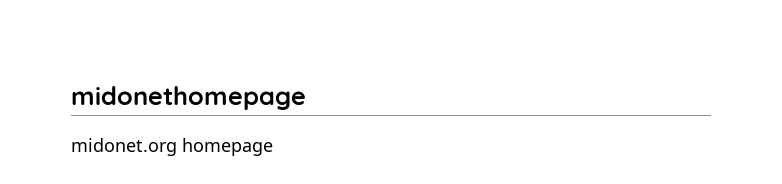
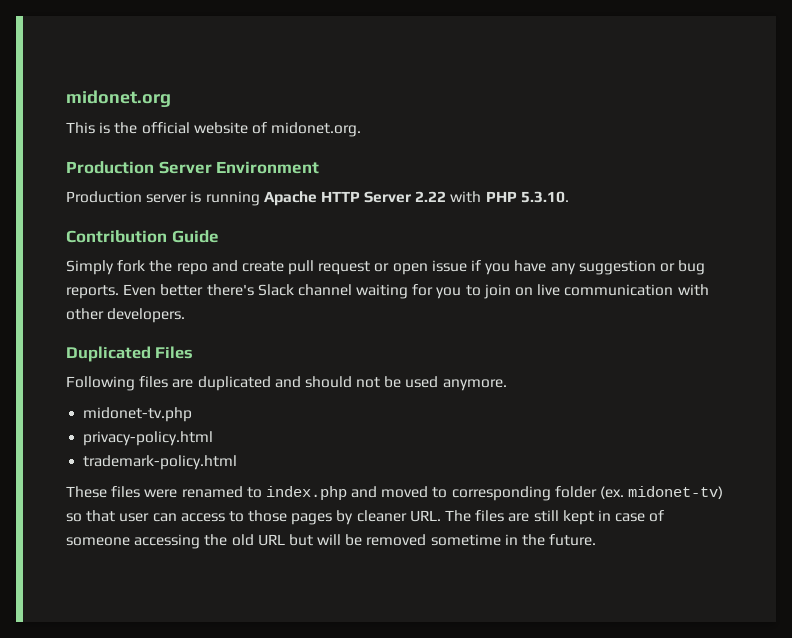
- midonethomepage
- midonet.org homepage
+ midonet.org
+ This is the official website of midonet.org.
+ Production Server Environment
+ Production server is running Apache HTTP Server 2.22 with PHP 5.3.10.
+ Contribution Guide
+ Simply fork the repo and create pull request or open issue if you have any suggestion or bug reports. Even better there's Slack channel waiting for you to join on live communication with other developers.
+ Duplicated Files
+ Following files are duplicated and should not be used anymore.
+ midonet-tv.php
+ privacy-policy.html
+ trademark-policy.html
+ These files were renamed to index.php and moved to corresponding folder (ex. midonet-tv) so that user can access to those pages by cleaner URL. The files are still kept in case of someone accessing the old URL but will be removed sometime in the future.

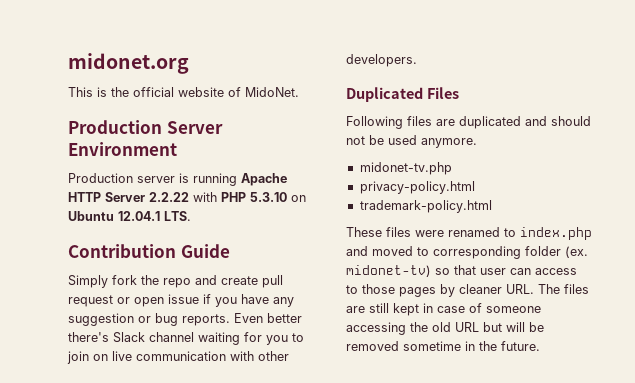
- This is the official website of midonet.org.
+ This is the official website of MidoNet.
- Production server is running Apache HTTP Server 2.22 with PHP 5.3.10.
+ Production server is running Apache HTTP Server 2.2.22 with PHP 5.3.10 on Ubuntu 12.04.1 LTS.

